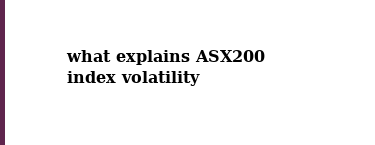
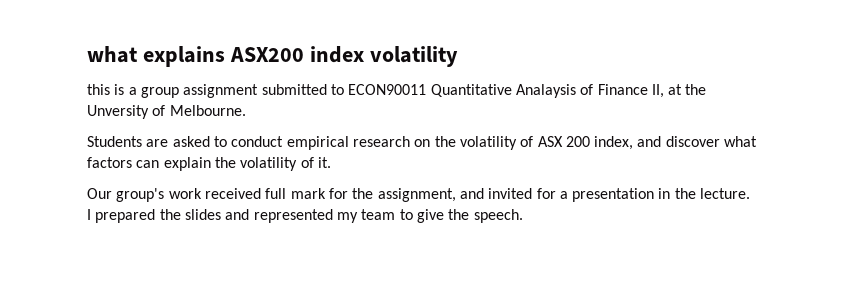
+ this is a group assignment submitted to ECON90011 Quantitative Analaysis of Finance II, at the Unversity of Melbourne.
+ Students are asked to conduct empirical research on the volatility of ASX 200 index, and discover what factors can explain the volatility of it.
+ Our group's work received full mark for the assignment, and invited for a presentation in the lecture. I prepared the slides and represented my team to give the speech.

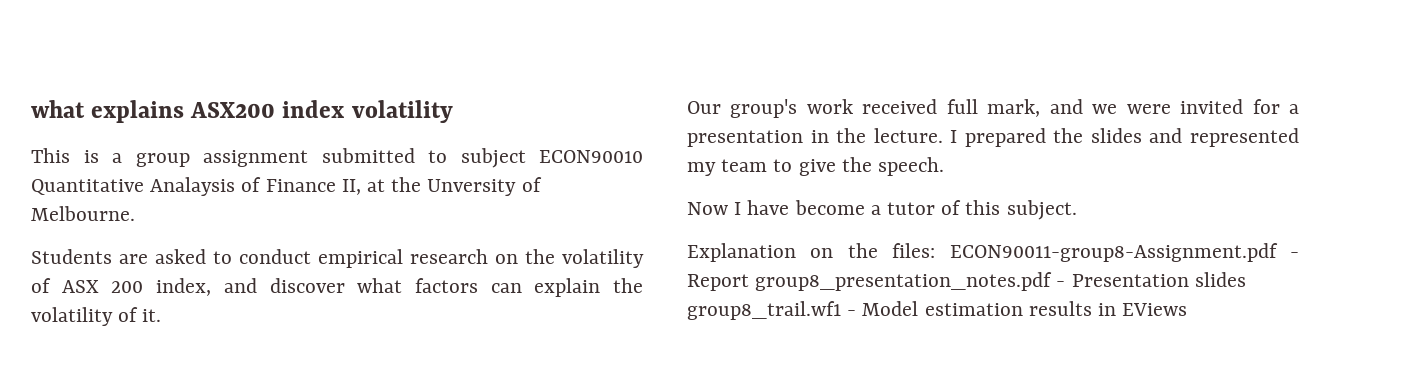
- this is a group assignment submitted to ECON90011 Quantitative Analaysis of Finance II, at the Unversity of Melbourne.
+ This is a group assignment submitted to subject ECON90010 Quantitative Analaysis of Finance II, at the Unversity of Melbourne.
- Our group's work received full mark for the assignment, and invited for a presentation in the lecture.
+ Our group's work received full mark, and we were invited for a presentation in the lecture.
+ Now I have become a tutor of this subject.
+ Explanation on the files: ECON90011-group8-Assignment.pdf - Report group8_presentation_notes.pdf - Presentation slides group8_trail.wf1 - Model estimation results in EViews

